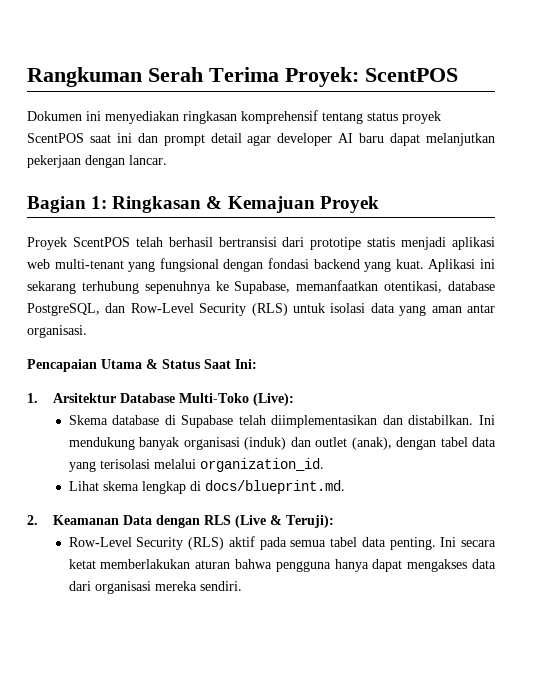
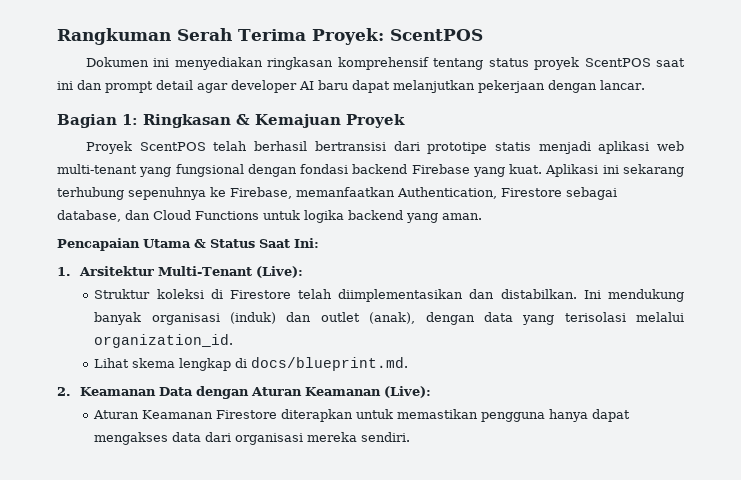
- Proyek ScentPOS telah berhasil bertransisi dari prototipe statis menjadi aplikasi web multi-tenant yang fungsional dengan fondasi backend yang kuat.
+ Proyek ScentPOS telah berhasil bertransisi dari prototipe statis menjadi aplikasi web multi-tenant yang fungsional dengan fondasi backend Firebase yang kuat.
- Aplikasi ini sekarang terhubung sepenuhnya ke Supabase, memanfaatkan otentikasi, database PostgreSQL, dan Row-Level Security (RLS) untuk isolasi data yang aman antar organisasi.
+ Aplikasi ini sekarang terhubung sepenuhnya ke Firebase, memanfaatkan Authentication, Firestore sebagai database, dan Cloud Functions untuk logika backend yang aman.
- 1. Arsitektur Database Multi-Toko (Live):
- Skema database di Supabase telah diimplementasikan dan distabilkan.
+ 1. Arsitektur Multi-Tenant (Live):
+ Struktur koleksi di Firestore telah diimplementasikan dan distabilkan.
- Ini mendukung banyak organisasi (induk) dan outlet (anak), dengan tabel data yang terisolasi melalui organization_id.
+ Ini mendukung banyak organisasi (induk) dan outlet (anak), dengan data yang terisolasi melalui organization_id.
- 2. Keamanan Data dengan RLS (Live & Teruji):
- Row-Level Security (RLS) aktif pada semua tabel data penting. Ini secara ketat memberlakukan aturan bahwa pengguna hanya dapat mengakses data dari organisasi mereka sendiri.
+ 2. Keamanan Data dengan Aturan Keamanan (Live):
+ Aturan Keamanan Firestore diterapkan untuk memastikan pengguna hanya dapat mengakses data dari organisasi mereka sendiri.

